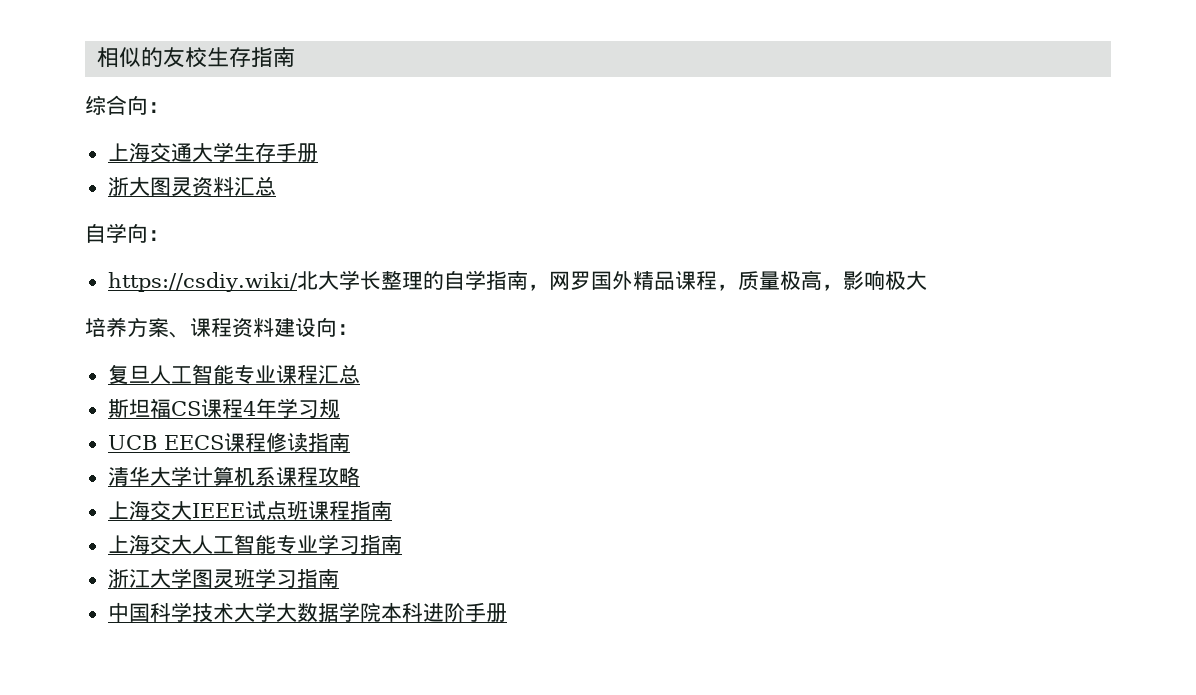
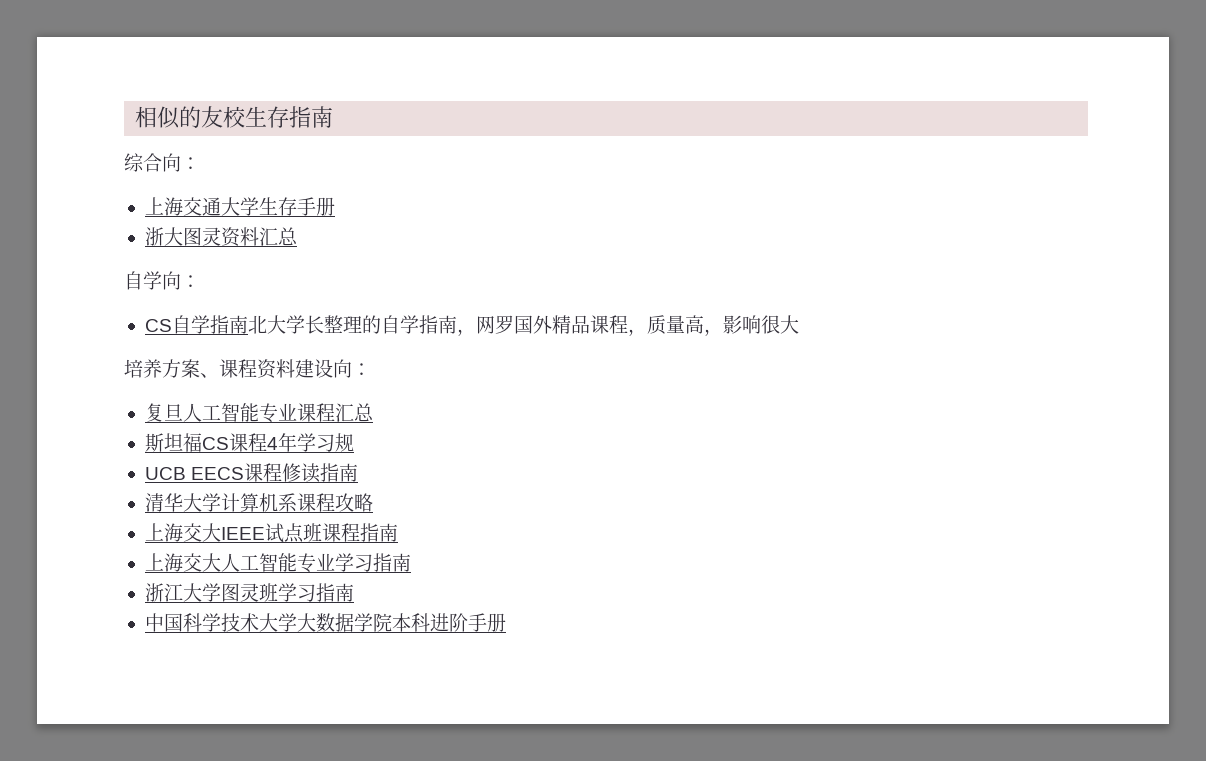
- https://csdiy.wiki/北大学长整理的自学指南，网罗国外精品课程，质量极高，影响极大
+ CS自学指南北大学长整理的自学指南，网罗国外精品课程，质量高，影响很大

